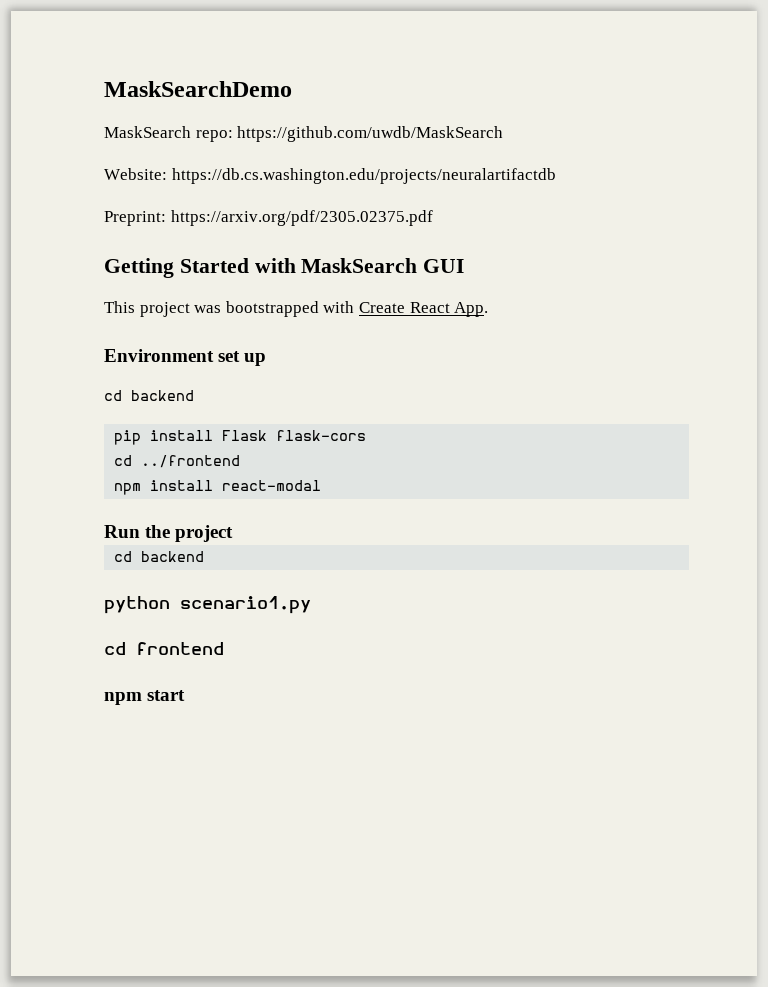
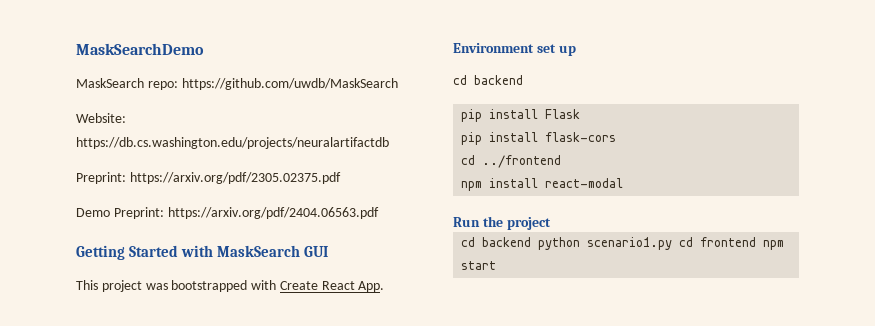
+ Demo Preprint: https://arxiv.org/pdf/2404.06563.pdf
- pip install Flask flask-cors
+ pip install Flask
+ pip install flask-cors
  Run the project
- cd backend
- python scenario1.py
- cd frontend
- npm start
+ cd backend python scenario1.py cd frontend npm start

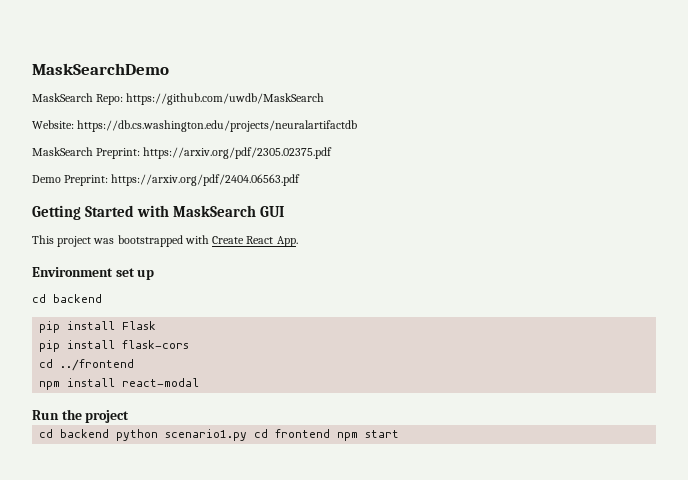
- MaskSearch repo: https://github.com/uwdb/MaskSearch
+ MaskSearch Repo: https://github.com/uwdb/MaskSearch
- Preprint: https://arxiv.org/pdf/2305.02375.pdf
+ MaskSearch Preprint: https://arxiv.org/pdf/2305.02375.pdf

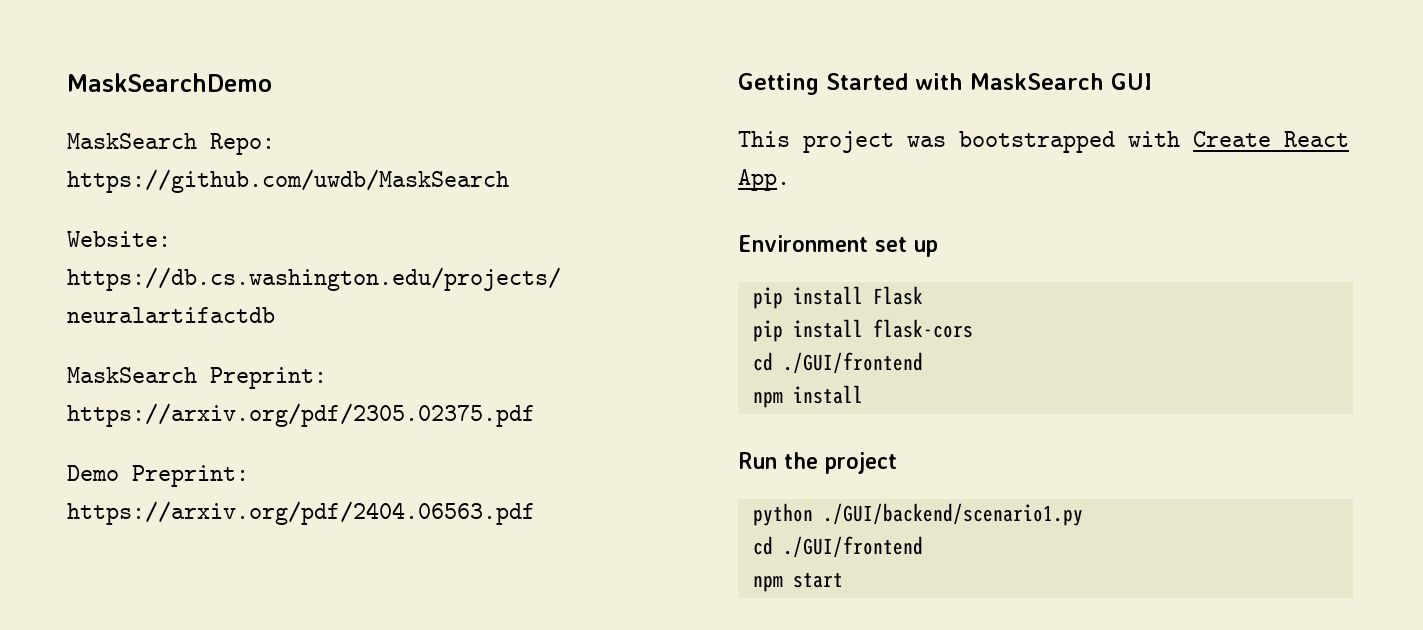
  Environment set up
- cd backend
  pip install flask-cors
- cd ../frontend
+ cd ./GUI/frontend
- npm install react-modal
+ npm install
- cd backend python scenario1.py cd frontend npm start
+ python ./GUI/backend/scenario1.py
+ cd ./GUI/frontend
+ npm start

